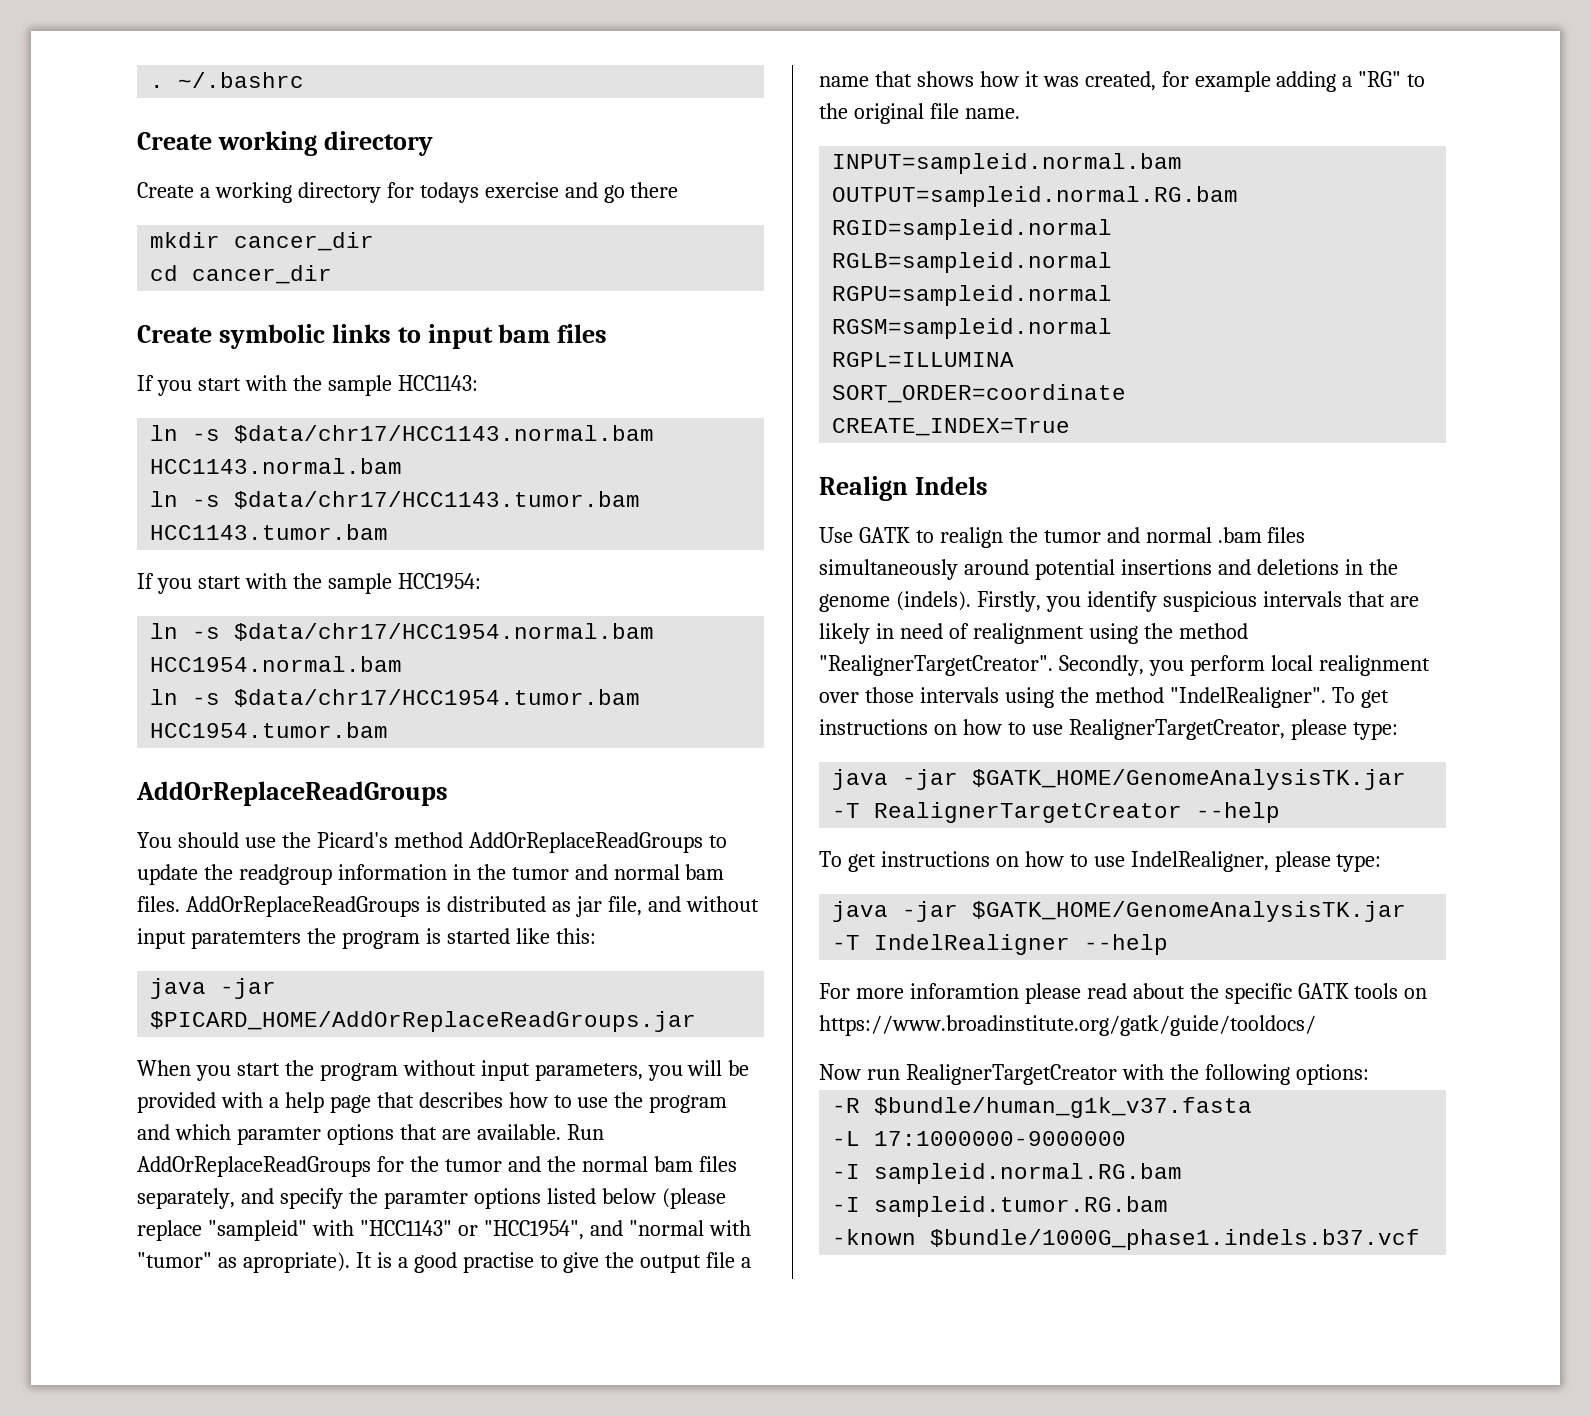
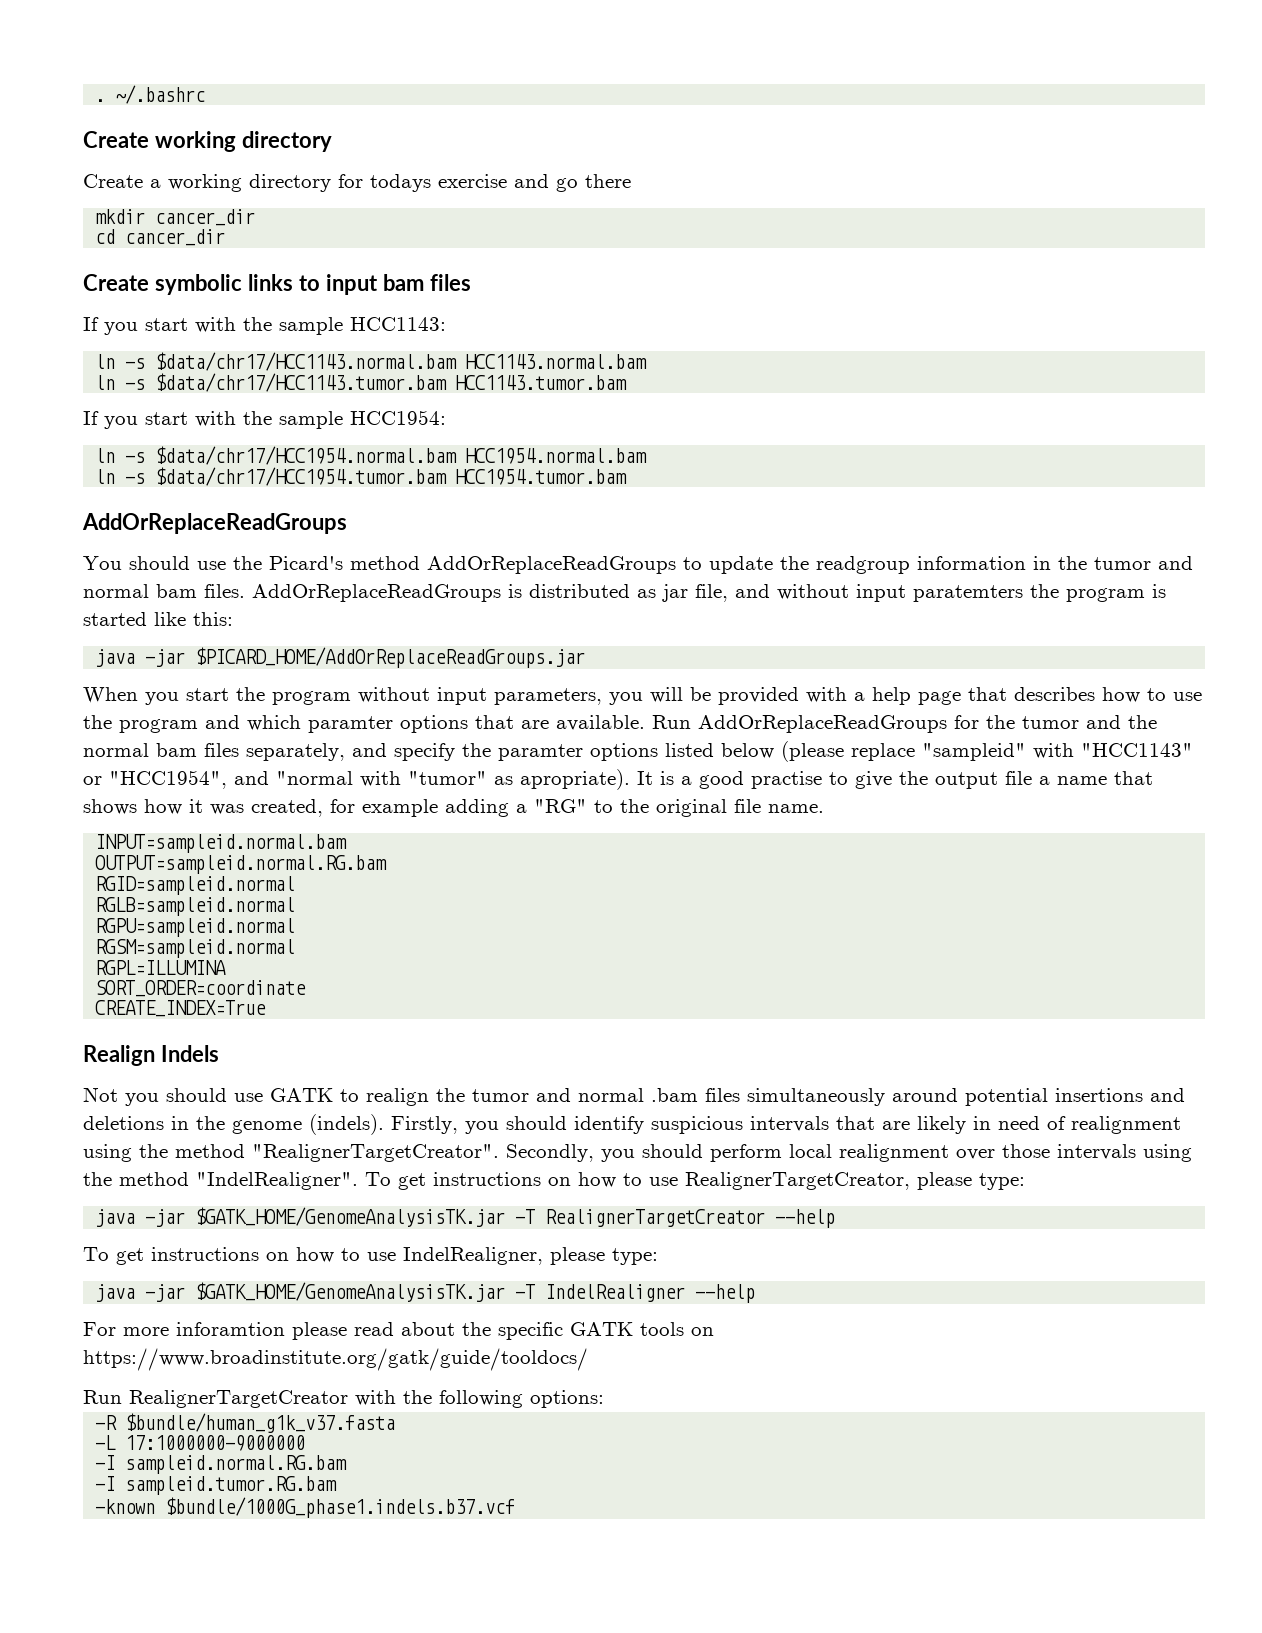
- Use GATK to realign the tumor and normal .bam files simultaneously around potential insertions and deletions in the genome (indels).
+ Not you should use GATK to realign the tumor and normal .bam files simultaneously around potential insertions and deletions in the genome (indels).
- Firstly, you identify suspicious intervals that are likely in need of realignment using the method "RealignerTargetCreator".
+ Firstly, you should identify suspicious intervals that are likely in need of realignment using the method "RealignerTargetCreator".
- Secondly, you perform local realignment over those intervals using the method "IndelRealigner".
+ Secondly, you should perform local realignment over those intervals using the method "IndelRealigner".
- Now run RealignerTargetCreator with the following options:
+ Run RealignerTargetCreator with the following options:

